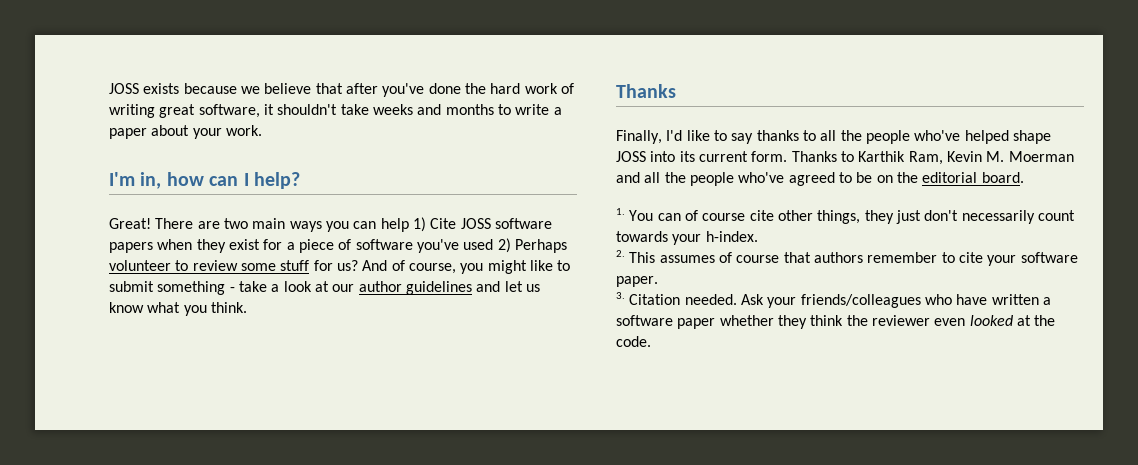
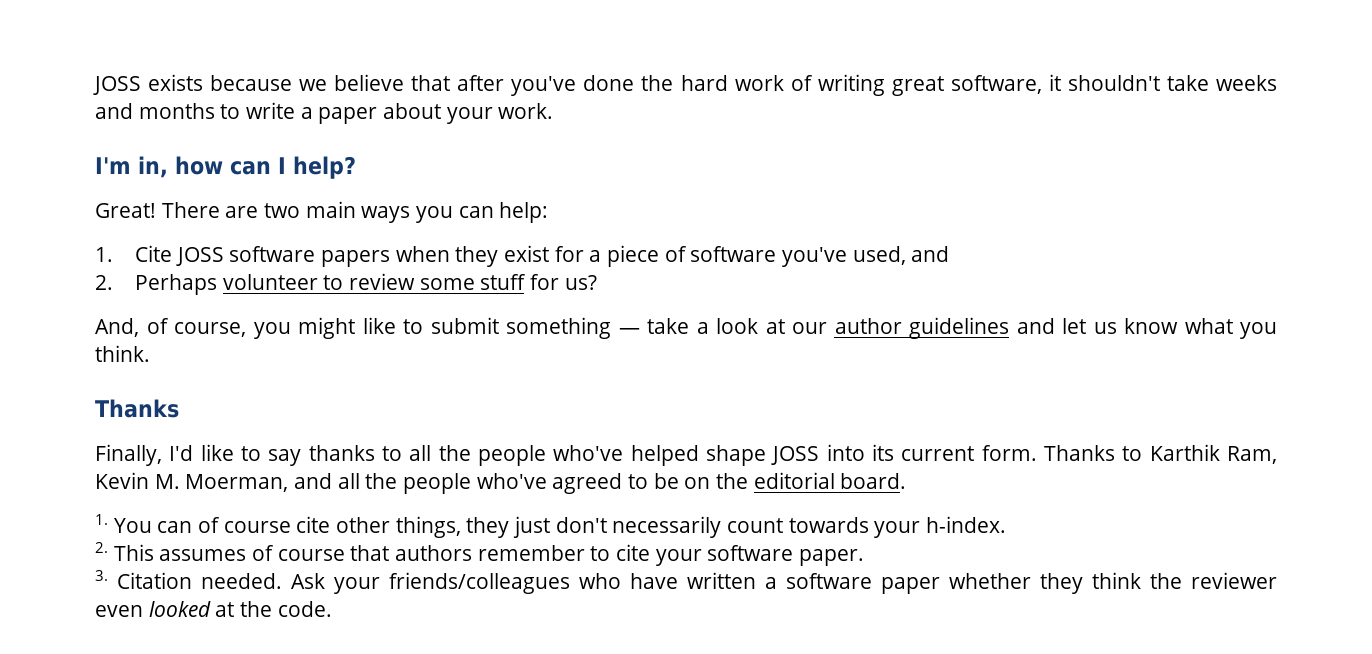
- There are two main ways you can help 1) Cite JOSS software papers when they exist for a piece of software you've used 2) Perhaps volunteer to review some stuff for us? And of course, you might like to submit something - take a look at our author guidelines and let us know what you think.
+ There are two main ways you can help:
+ 1. Cite JOSS software papers when they exist for a piece of software you've used, and
+ 2. Perhaps volunteer to review some stuff for us?
+ And, of course, you might like to submit something — take a look at our author guidelines and let us know what you think.
- Thanks to Karthik Ram, Kevin M. Moerman and all the people who've agreed to be on the editorial board.
+ Thanks to Karthik Ram, Kevin M. Moerman, and all the people who've agreed to be on the editorial board.

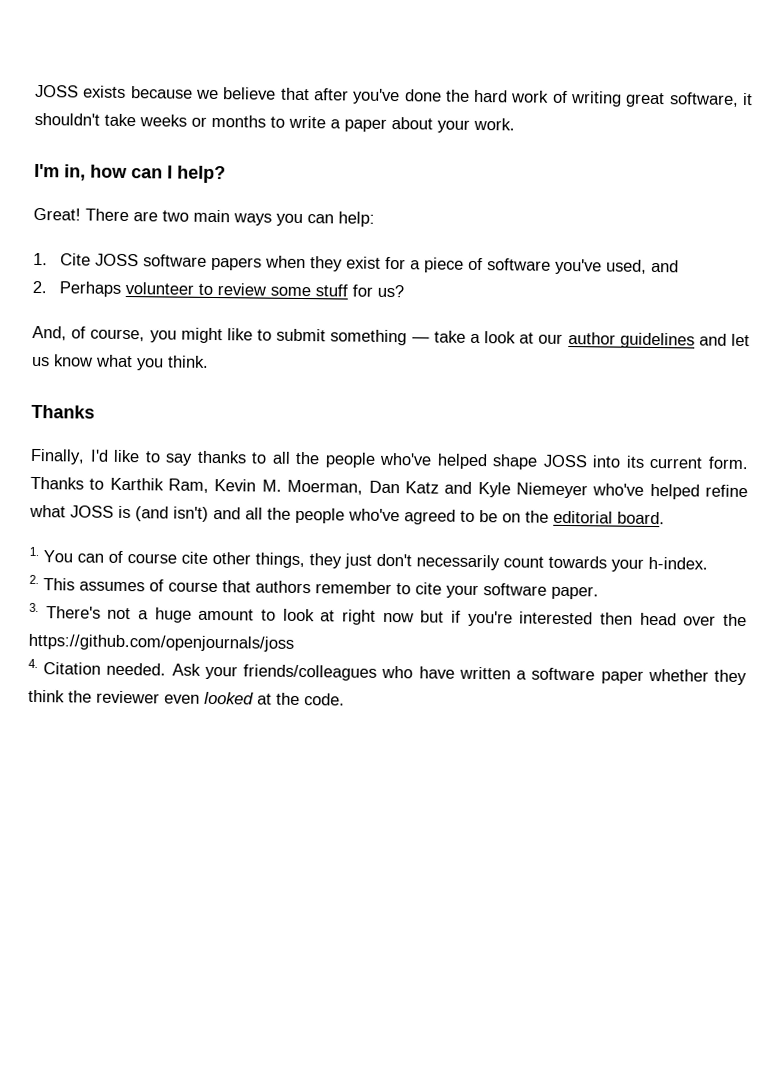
- JOSS exists because we believe that after you've done the hard work of writing great software, it shouldn't take weeks and months to write a paper about your work.
+ JOSS exists because we believe that after you've done the hard work of writing great software, it shouldn't take weeks or months to write a paper about your work.
- Thanks to Karthik Ram, Kevin M. Moerman, and all the people who've agreed to be on the editorial board.
+ Thanks to Karthik Ram, Kevin M. Moerman, Dan Katz and Kyle Niemeyer who've helped refine what JOSS is (and isn't) and all the people who've agreed to be on the editorial board.
- 3. Citation needed.
+ 3. There's not a huge amount to look at right now but if you're interested then head over the https://github.com/openjournals/joss
+ 4. Citation needed.

